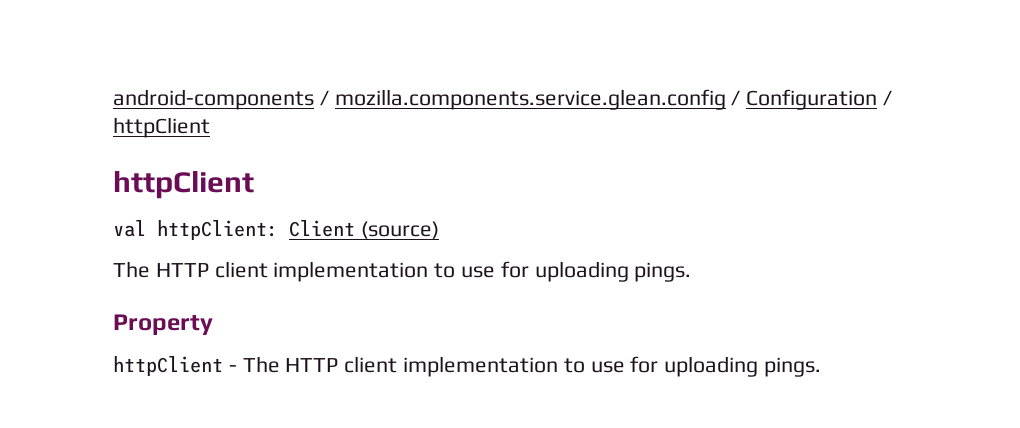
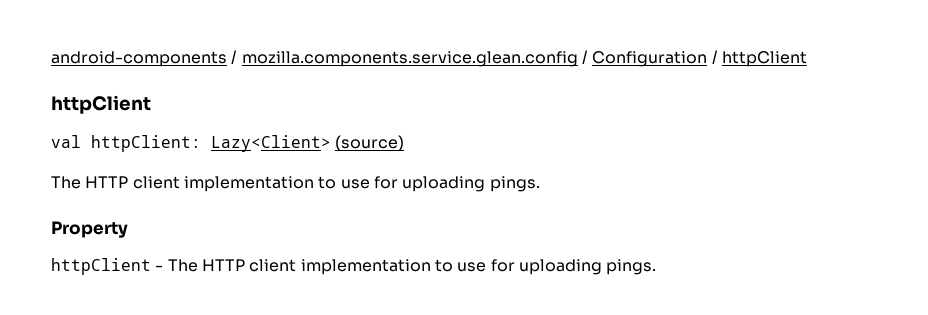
- val httpClient: Client (source)
+ val httpClient: Lazy<Client> (source)

